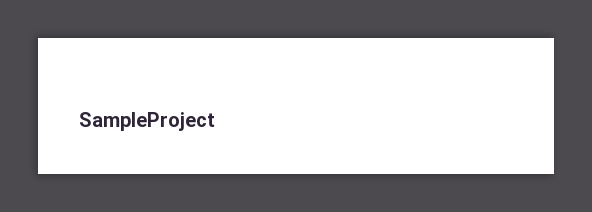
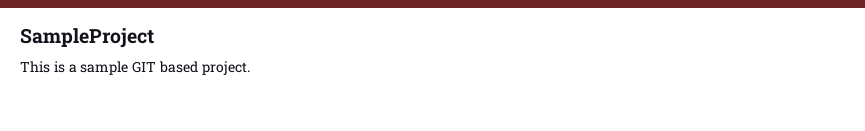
+ This is a sample GIT based project.

